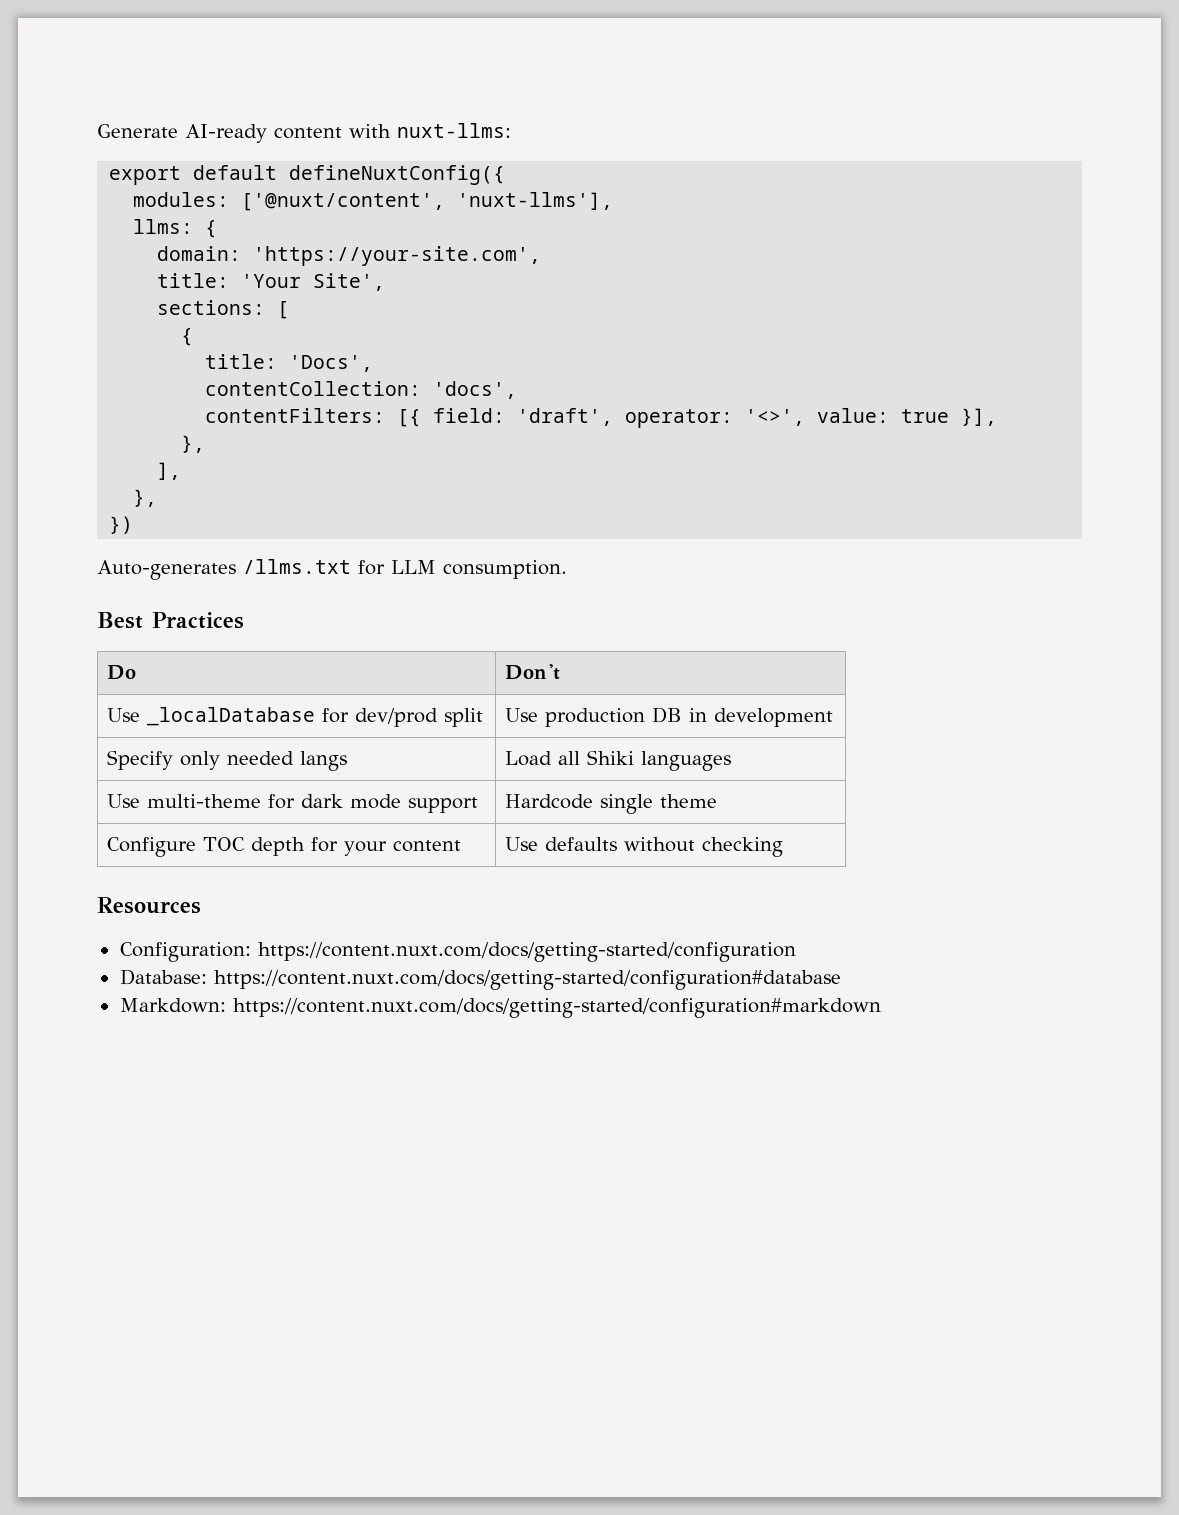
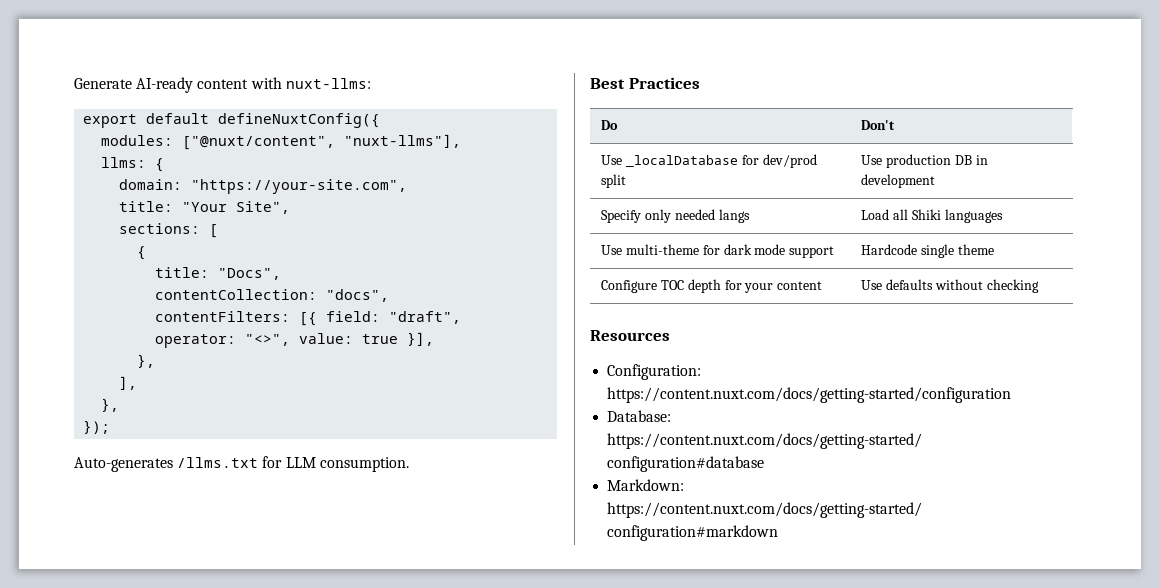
- modules: ['@nuxt/content', 'nuxt-llms'],
+ modules: ["@nuxt/content", "nuxt-llms"],
- domain: 'https://your-site.com',
- title: 'Your Site',
+ domain: "https://your-site.com",
+ title: "Your Site",
- title: 'Docs',
+ title: "Docs",
- contentCollection: 'docs',
+ contentCollection: "docs",
- contentFilters: [{ field: 'draft', operator: '<>', value: true }],
+ contentFilters: [{ field: "draft", operator: "<>", value: true }],
- })
+ });

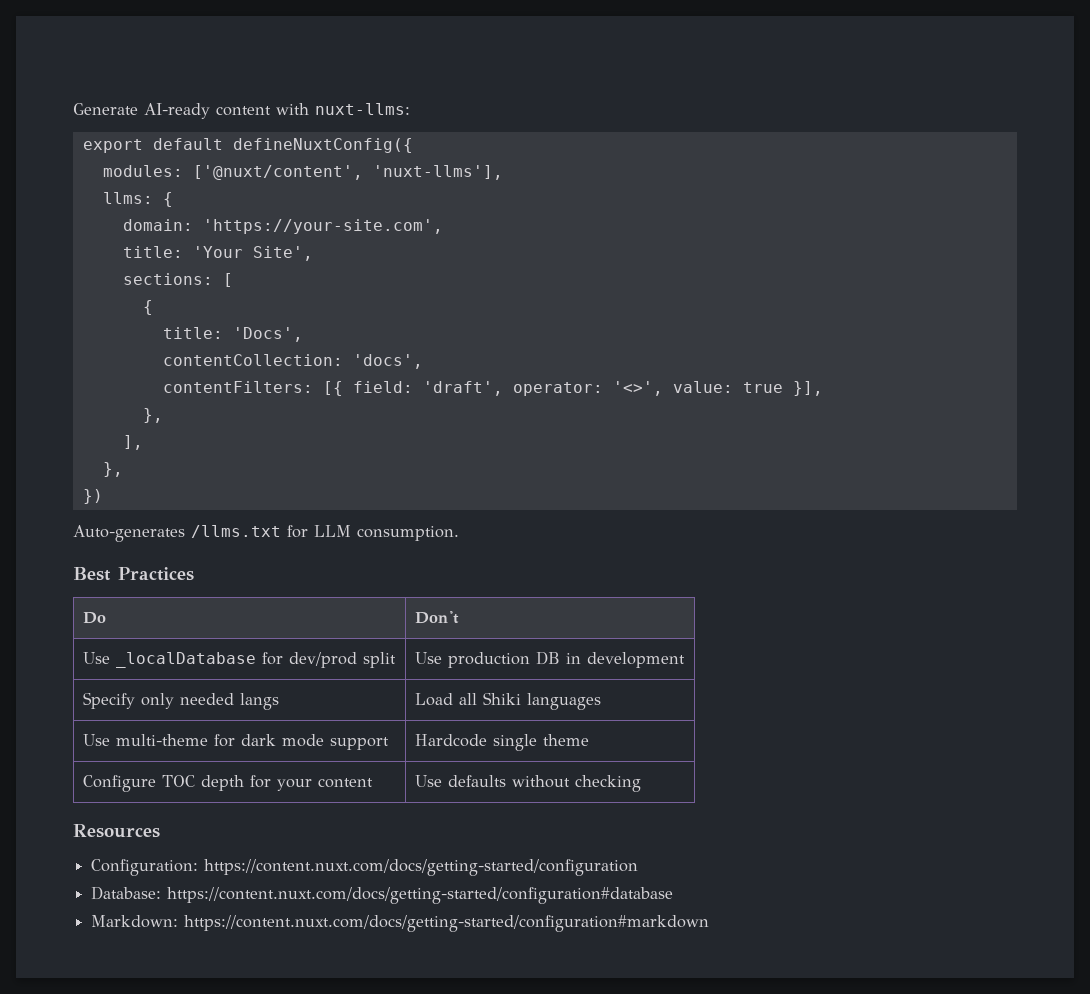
- modules: ["@nuxt/content", "nuxt-llms"],
+ modules: ['@nuxt/content', 'nuxt-llms'],
- domain: "https://your-site.com",
- title: "Your Site",
+ domain: 'https://your-site.com',
+ title: 'Your Site',
- title: "Docs",
+ title: 'Docs',
- contentCollection: "docs",
+ contentCollection: 'docs',
- contentFilters: [{ field: "draft", operator: "<>", value: true }],
+ contentFilters: [{ field: 'draft', operator: '<>', value: true }],
- });
+ })

